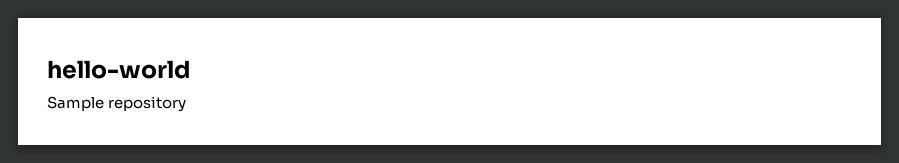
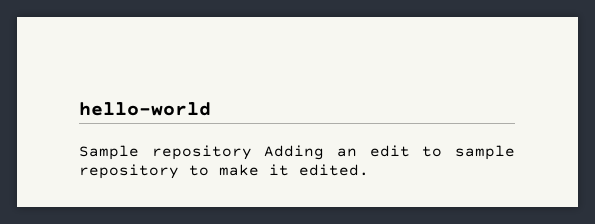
- Sample repository
+ Sample repository Adding an edit to sample repository to make it edited.

